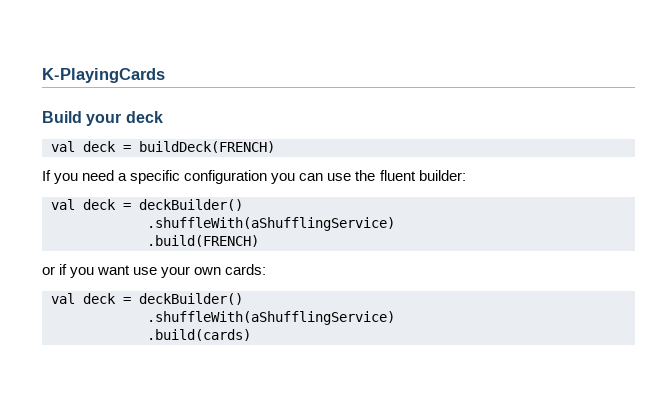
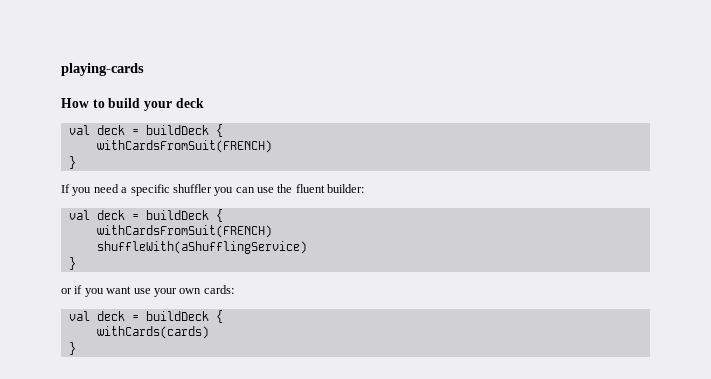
- K-PlayingCards
- Build your deck
- val deck = buildDeck(FRENCH)
+ playing-cards
+ How to build your deck
+ val deck = buildDeck {
+ withCardsFromSuit(FRENCH)
+ }
- If you need a specific configuration you can use the fluent builder:
- val deck = deckBuilder()
- .shuffleWith(aShufflingService)
- .build(FRENCH)
+ If you need a specific shuffler you can use the fluent builder:
+ val deck = buildDeck {
+ withCardsFromSuit(FRENCH)
+ shuffleWith(aShufflingService)
+ }
  or if you want use your own cards:
- val deck = deckBuilder()
- .shuffleWith(aShufflingService)
- .build(cards)
+ val deck = buildDeck {
+ withCards(cards)
+ }

